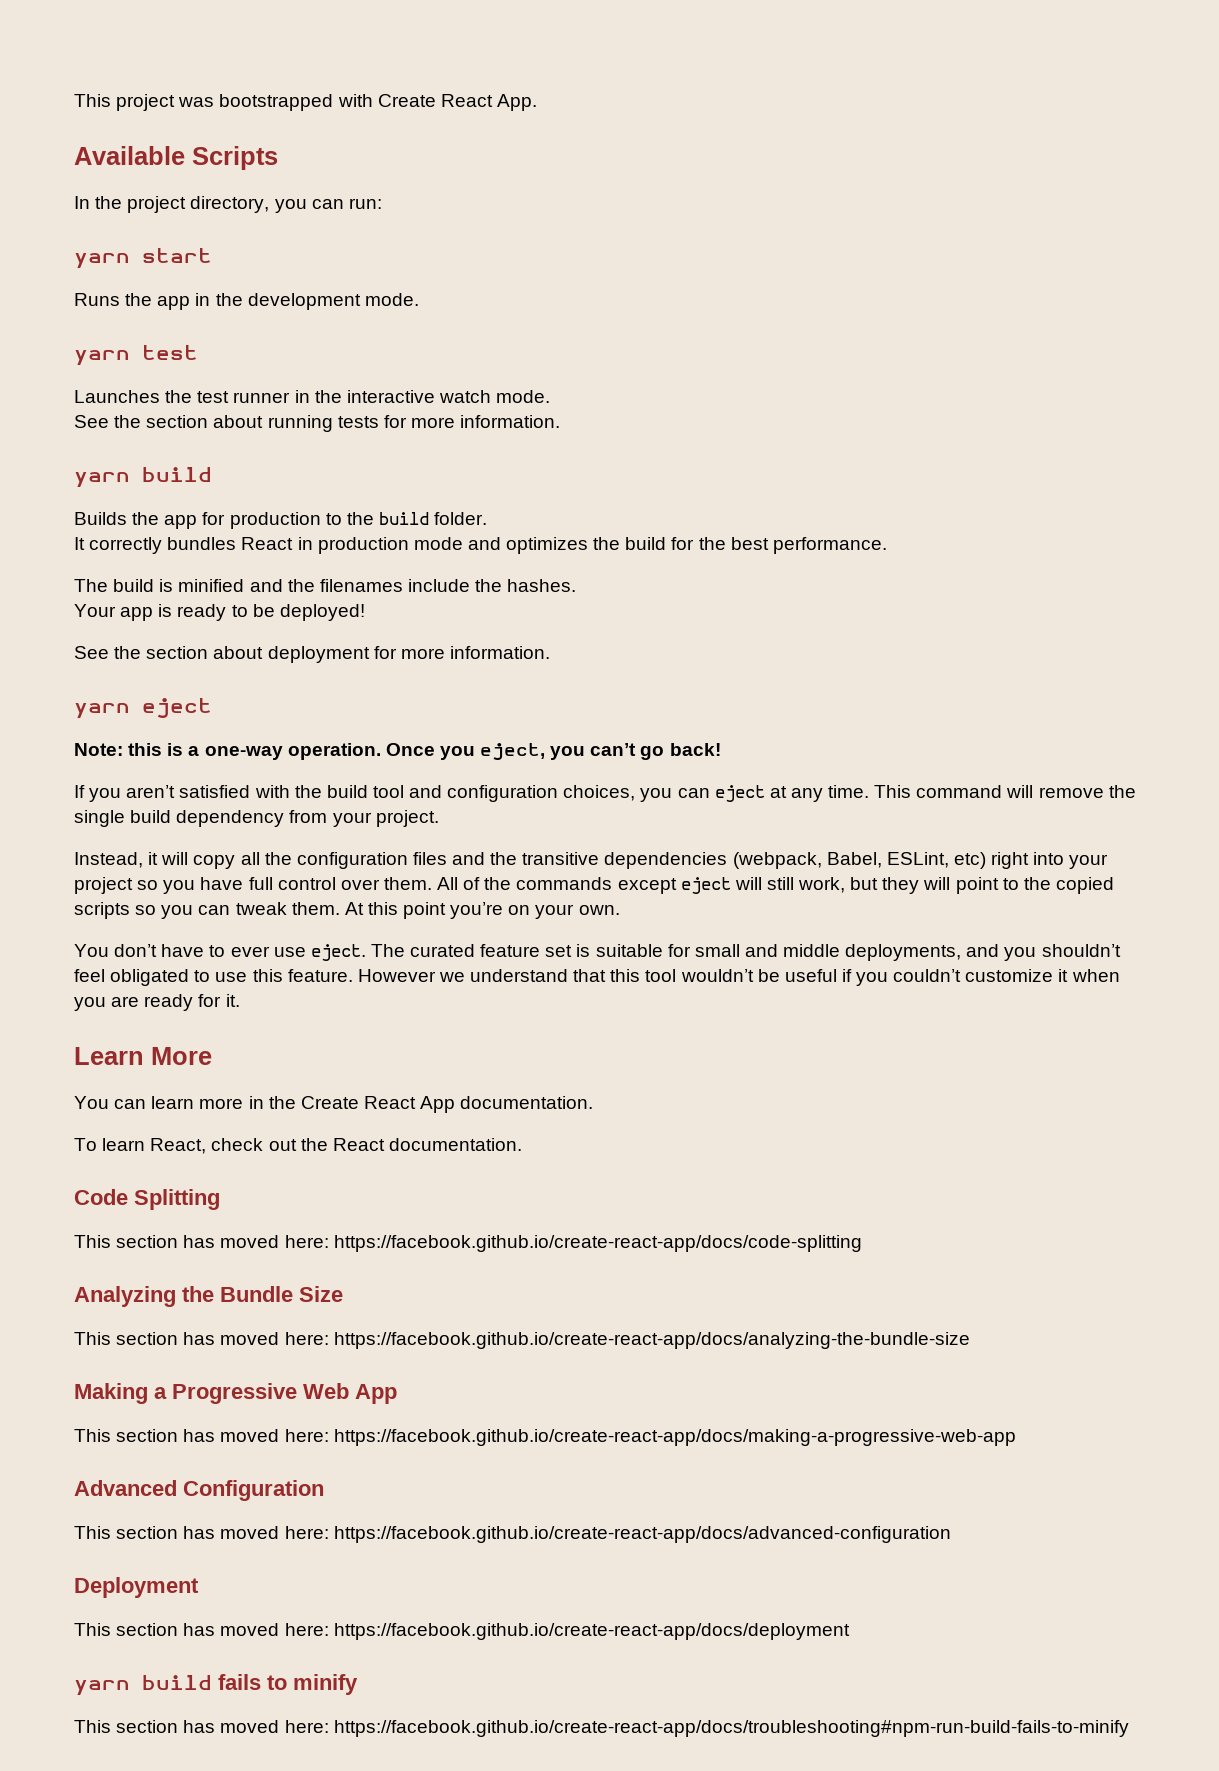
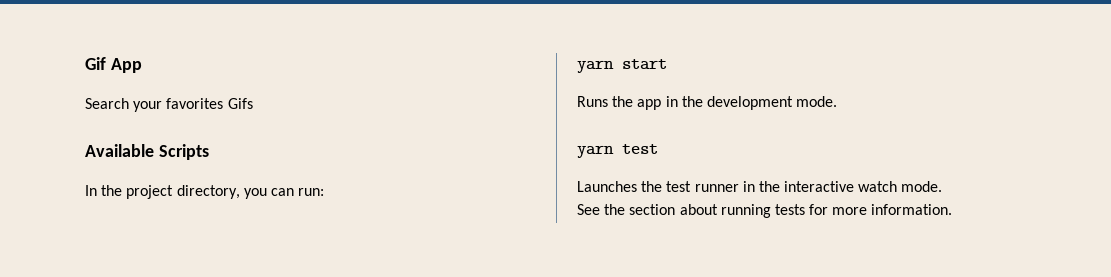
- This project was bootstrapped with Create React App.
+ Gif App
+ Search your favorites Gifs
  See the section about running tests for more information.
- yarn build
- Builds the app for production to the build folder.
- It correctly bundles React in production mode and optimizes the build for the best performance.
- The build is minified and the filenames include the hashes.
- Your app is ready to be deployed!
- See the section about deployment for more information.
- yarn eject
- Note: this is a one-way operation. Once you eject, you can’t go back!
- If you aren’t satisfied with the build tool and configuration choices, you can eject at any time. This command will remove the single build dependency from your project.
- Instead, it will copy all the configuration files and the transitive dependencies (webpack, Babel, ESLint, etc) right into your project so you have full control over them. All of the commands except eject will still work, but they will point to the copied scripts so you can tweak them. At this point you’re on your own.
- You don’t have to ever use eject. The curated feature set is suitable for small and middle deployments, and you shouldn’t feel obligated to use this feature. However we understand that this tool wouldn’t be useful if you couldn’t customize it when you are ready for it.
- Learn More
- You can learn more in the Create React App documentation.
- To learn React, check out the React documentation.
- Code Splitting
- This section has moved here: https://facebook.github.io/create-react-app/docs/code-splitting
- Analyzing the Bundle Size
- This section has moved here: https://facebook.github.io/create-react-app/docs/analyzing-the-bundle-size
- Making a Progressive Web App
- This section has moved here: https://facebook.github.io/create-react-app/docs/making-a-progressive-web-app
- Advanced Configuration
- This section has moved here: https://facebook.github.io/create-react-app/docs/advanced-configuration
- Deployment
- This section has moved here: https://facebook.github.io/create-react-app/docs/deployment
- yarn build fails to minify
- This section has moved here: https://facebook.github.io/create-react-app/docs/troubleshooting#npm-run-build-fails-to-minify

